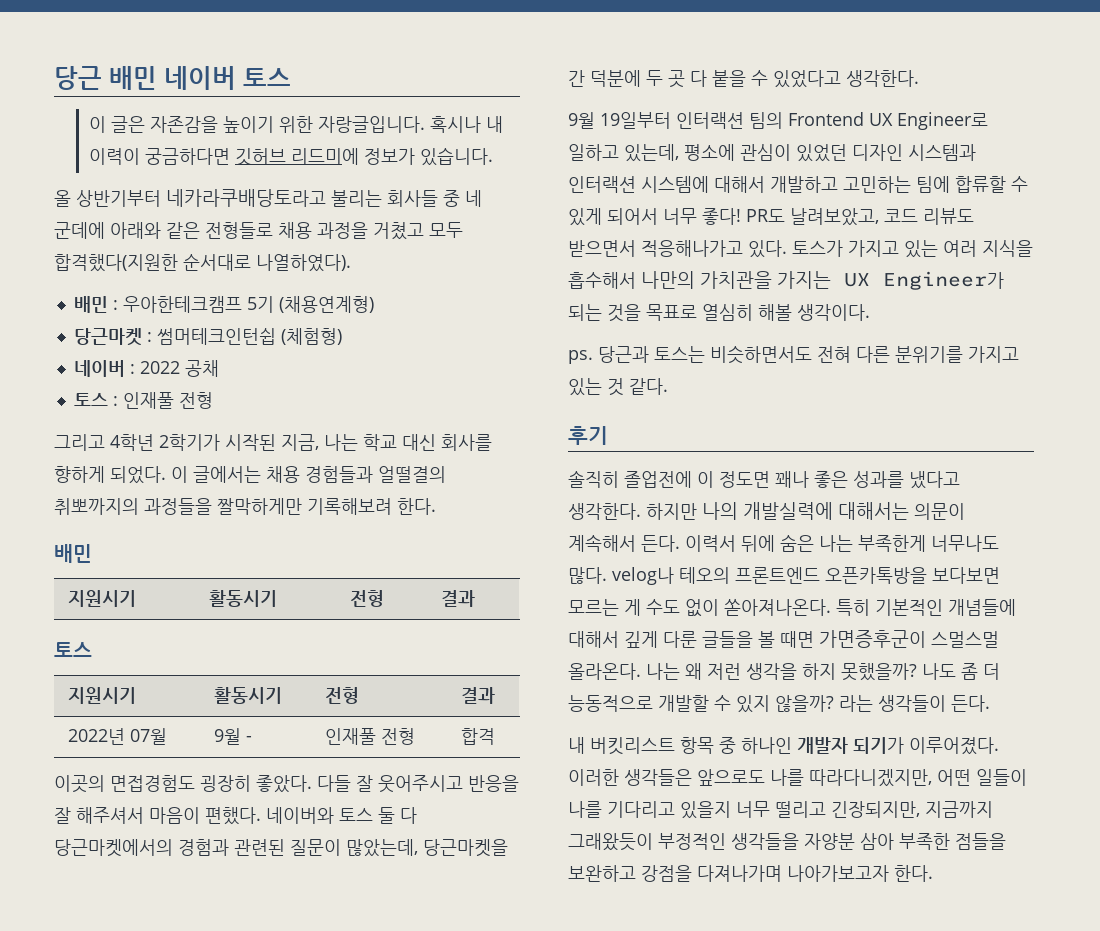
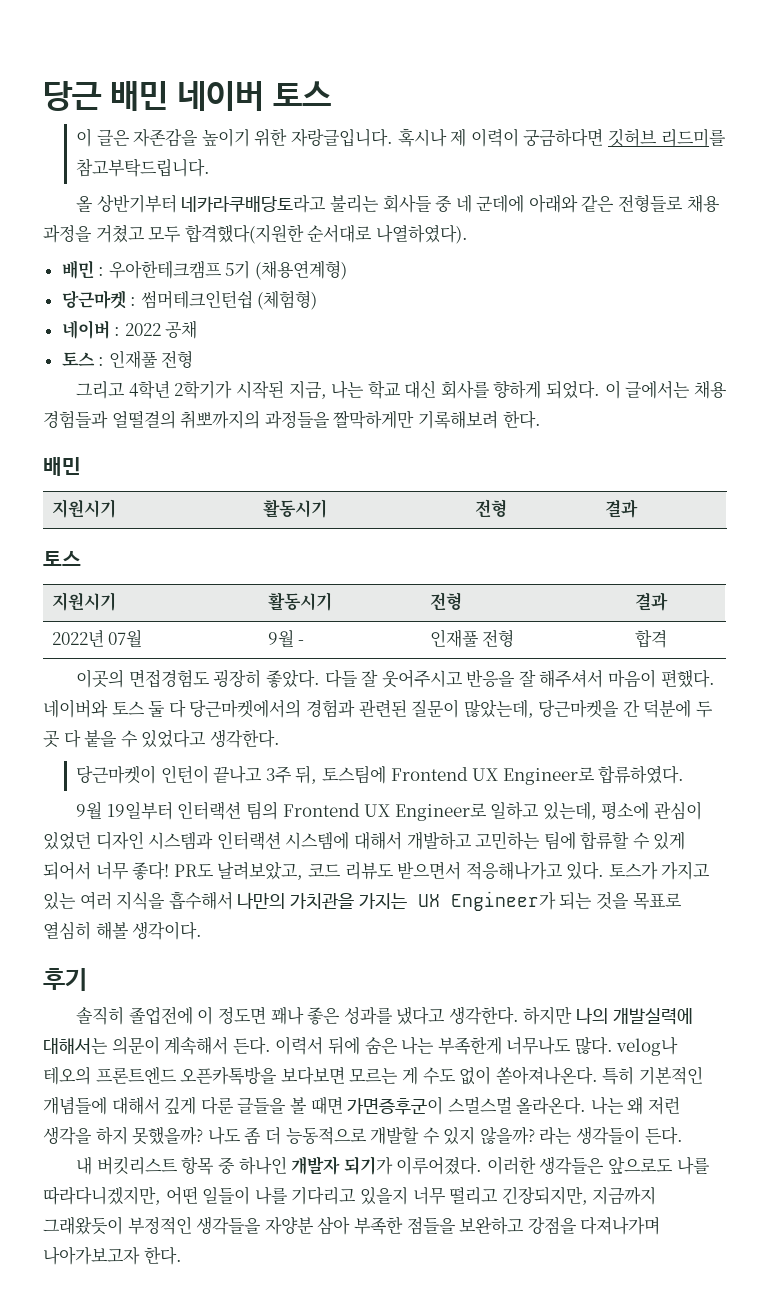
- 혹시나 내 이력이 궁금하다면 깃허브 리드미에 정보가 있습니다.
+ 혹시나 제 이력이 궁금하다면 깃허브 리드미를 참고부탁드립니다.
+ 당근마켓이 인턴이 끝나고 3주 뒤, 토스팀에 Frontend UX Engineer로 합류하였다.
- ps. 당근과 토스는 비슷하면서도 전혀 다른 분위기를 가지고 있는 것 같다.

